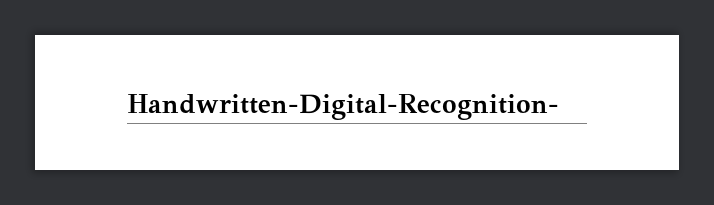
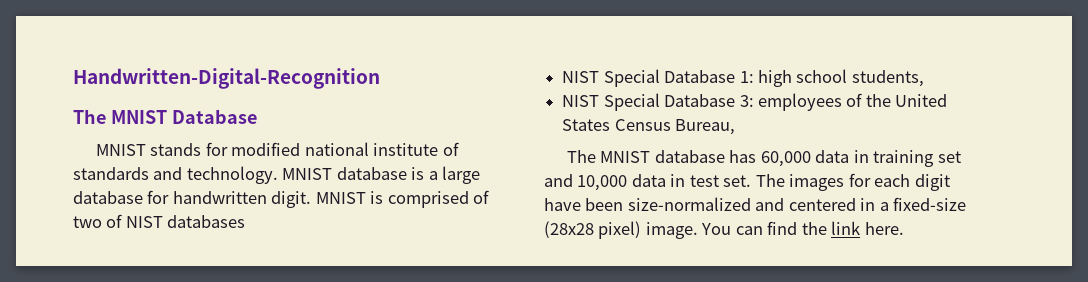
- Handwritten-Digital-Recognition-
+ Handwritten-Digital-Recognition
+ The MNIST Database
+ MNIST stands for modified national institute of standards and technology. MNIST database is a large database for handwritten digit. MNIST is comprised of two of NIST databases
+ NIST Special Database 1: high school students,
+ NIST Special Database 3: employees of the United States Census Bureau,
+ The MNIST database has 60,000 data in training set and 10,000 data in test set. The images for each digit have been size-normalized and centered in a fixed-size (28x28 pixel) image. You can find the link here.

